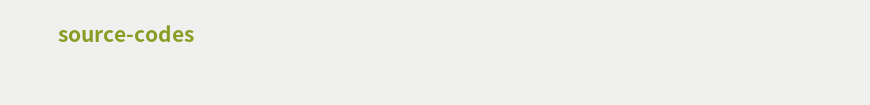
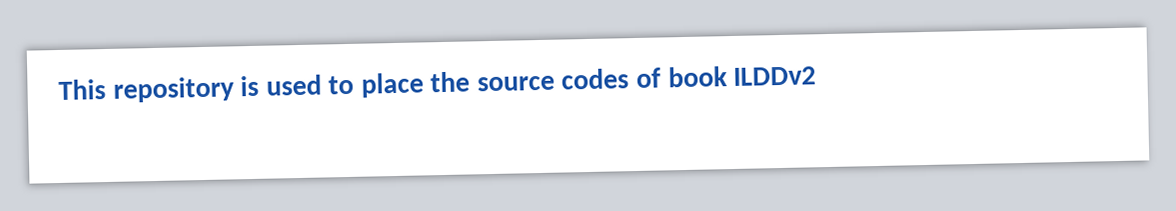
- source-codes
+ This repository is used to place the source codes of book ILDDv2

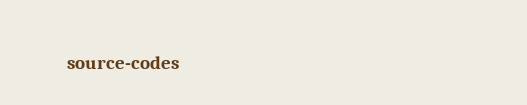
- This repository is used to place the source codes of book ILDDv2
+ source-codes

